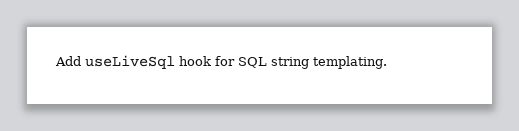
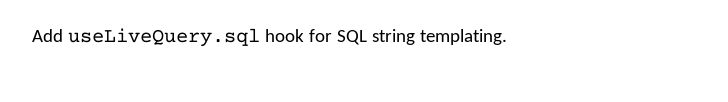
- Add useLiveSql hook for SQL string templating.
+ Add useLiveQuery.sql hook for SQL string templating.

